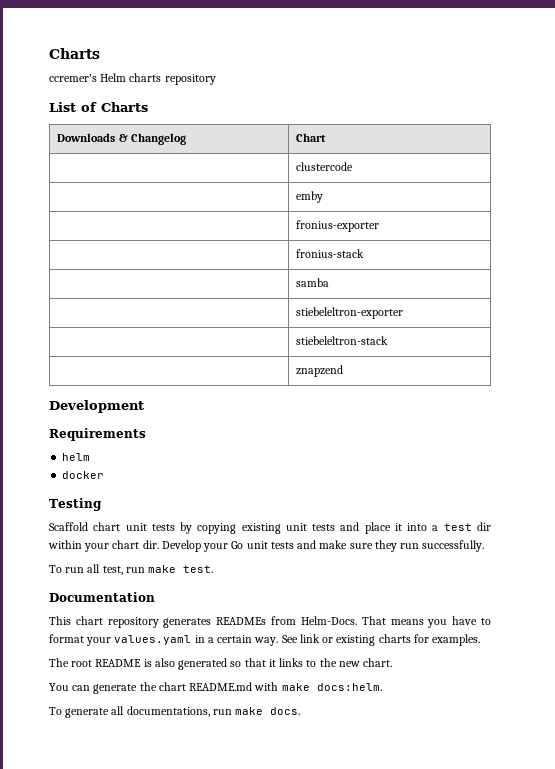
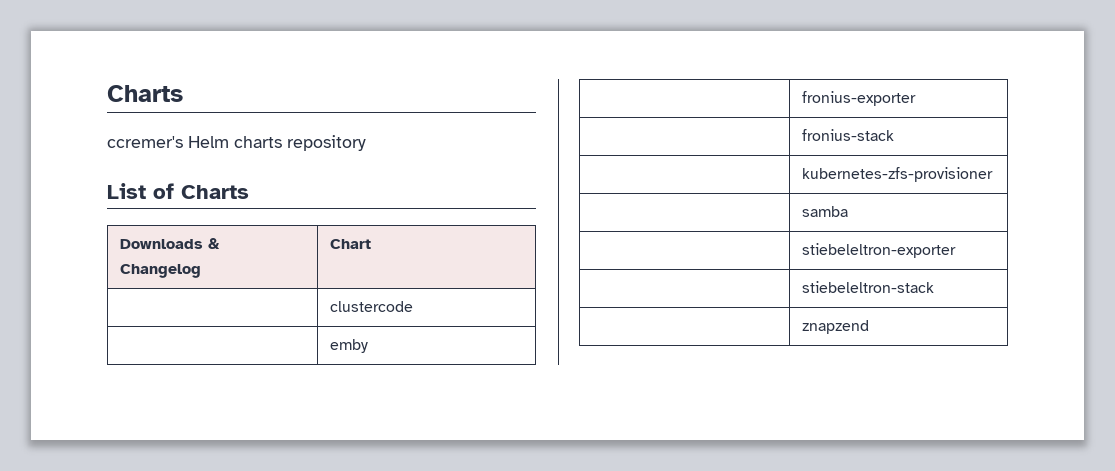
+ | kubernetes-zfs-provisioner
- Development
- Requirements
- helm
- docker
- Testing
- Scaffold chart unit tests by copying existing unit tests and place it into a test dir within your chart dir. Develop your Go unit tests and make sure they run successfully.
- To run all test, run make test.
- Documentation
- This chart repository generates READMEs from Helm-Docs. That means you have to format your values.yaml in a certain way. See link or existing charts for examples.
- The root README is also generated so that it links to the new chart.
- You can generate the chart README.md with make docs:helm.
- To generate all documentations, run make docs.

